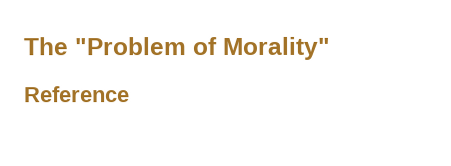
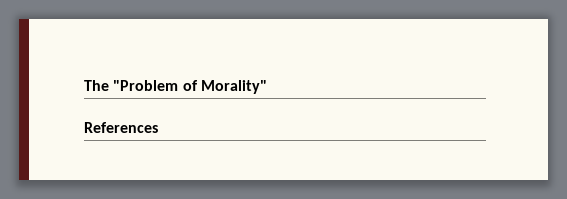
- Reference
+ References

